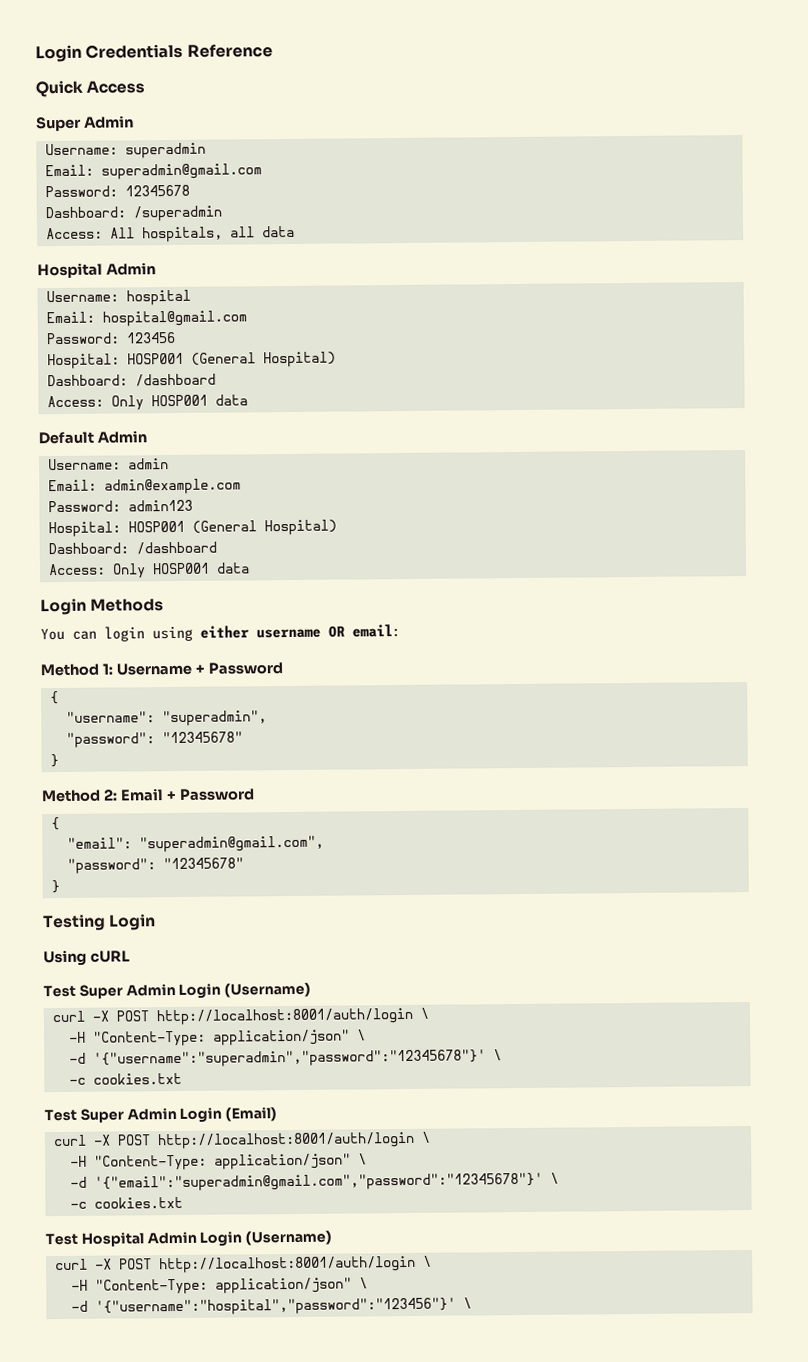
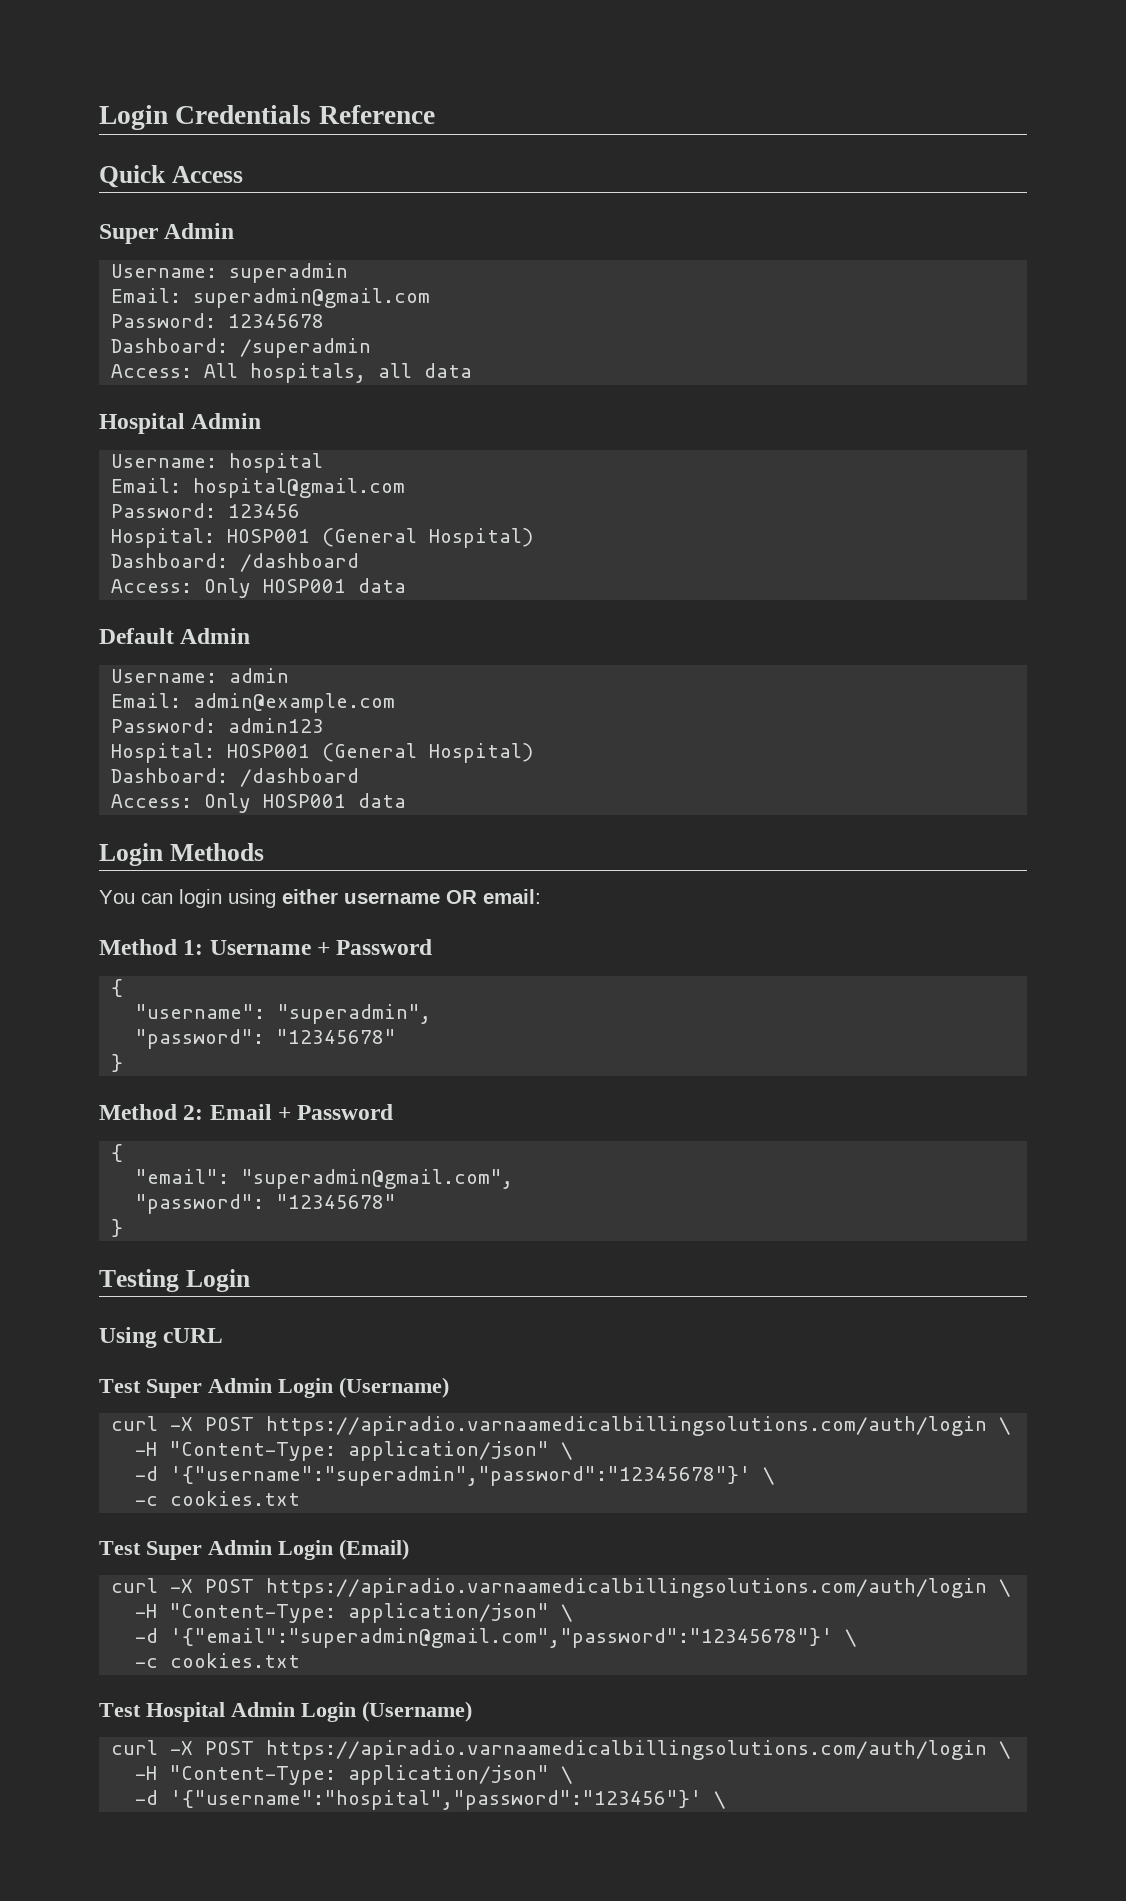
  Test Super Admin Login (Username)
- curl -X POST http://localhost:8001/auth/login \
+ curl -X POST https://apiradio.varnaamedicalbillingsolutions.com/auth/login \
  Test Super Admin Login (Email)
- curl -X POST http://localhost:8001/auth/login \
+ curl -X POST https://apiradio.varnaamedicalbillingsolutions.com/auth/login \
  Test Hospital Admin Login (Username)
- curl -X POST http://localhost:8001/auth/login \
+ curl -X POST https://apiradio.varnaamedicalbillingsolutions.com/auth/login \

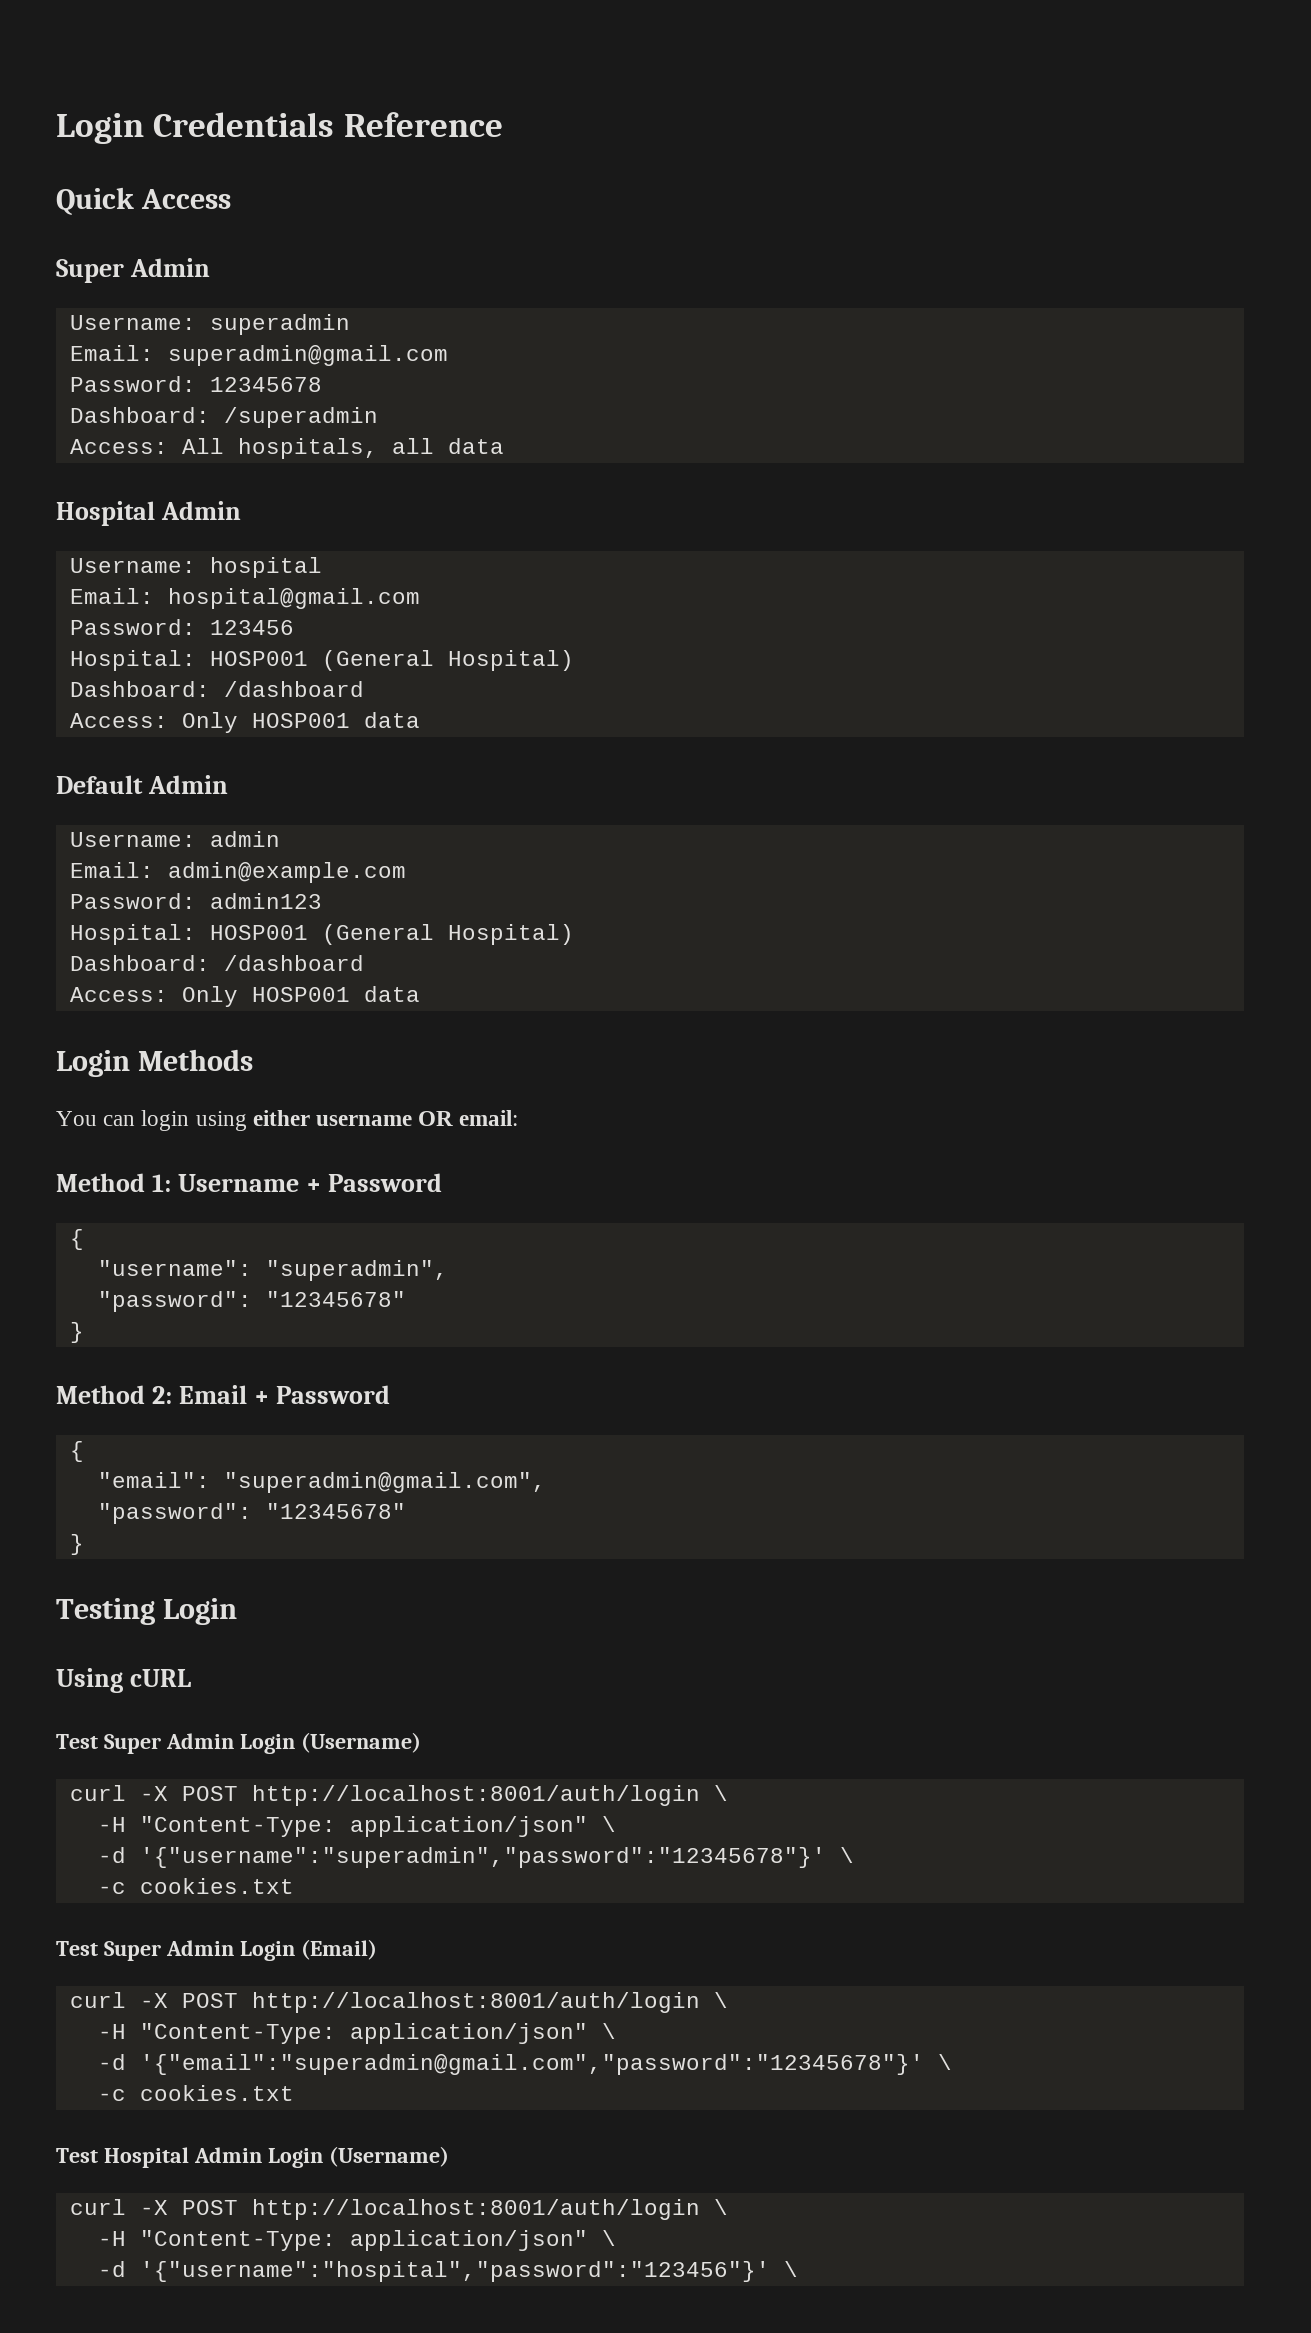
  Test Super Admin Login (Username)
- curl -X POST https://apiradio.varnaamedicalbillingsolutions.com/auth/login \
+ curl -X POST http://localhost:8001/auth/login \
  Test Super Admin Login (Email)
- curl -X POST https://apiradio.varnaamedicalbillingsolutions.com/auth/login \
+ curl -X POST http://localhost:8001/auth/login \
  Test Hospital Admin Login (Username)
- curl -X POST https://apiradio.varnaamedicalbillingsolutions.com/auth/login \
+ curl -X POST http://localhost:8001/auth/login \

